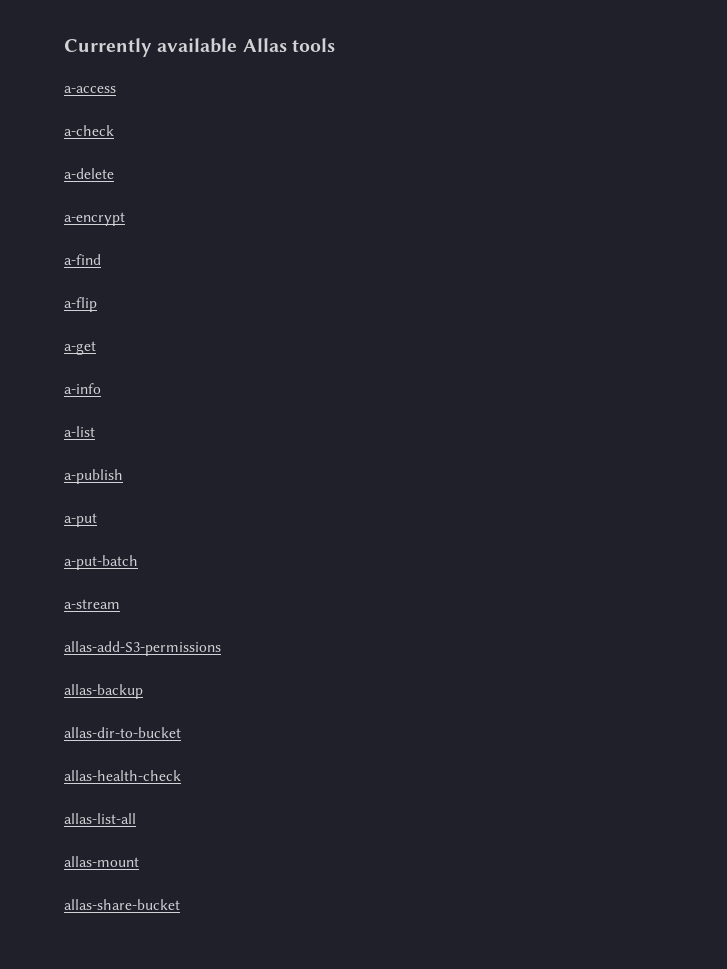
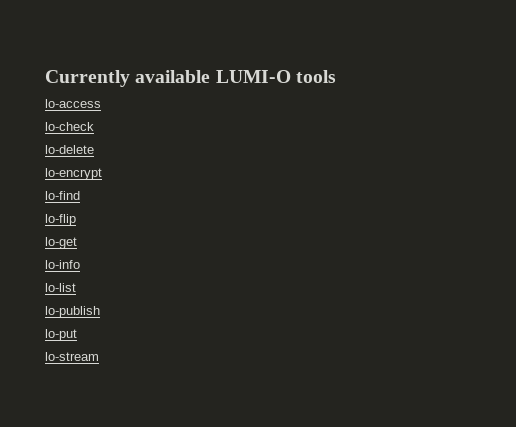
- Currently available Allas tools
+ Currently available LUMI-O tools
- a-access
- a-check
- a-delete
- a-encrypt
- a-find
- a-flip
- a-get
- a-info
- a-list
- a-publish
- a-put
- a-put-batch
- a-stream
- allas-add-S3-permissions
- allas-backup
- allas-dir-to-bucket
- allas-health-check
- allas-list-all
- allas-mount
- allas-share-bucket
+ lo-access
+ lo-check
+ lo-delete
+ lo-encrypt
+ lo-find
+ lo-flip
+ lo-get
+ lo-info
+ lo-list
+ lo-publish
+ lo-put
+ lo-stream

